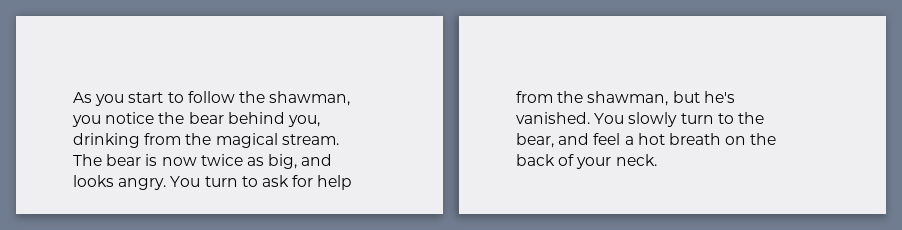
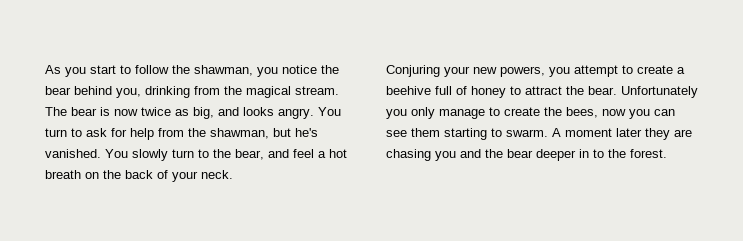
+ Conjuring your new powers, you attempt to create a beehive full of honey to attract the bear. Unfortunately you only manage to create the bees, now you can see them starting to swarm. A moment later they are chasing you and the bear deeper in to the forest.

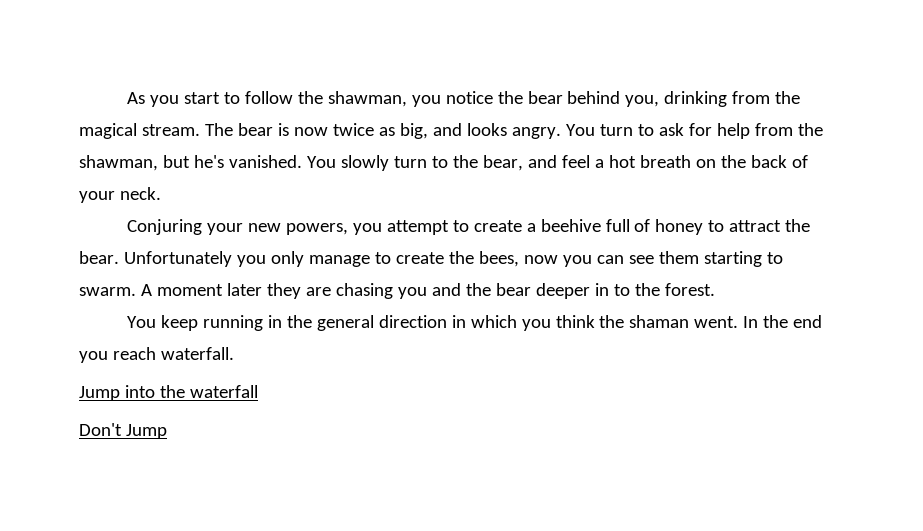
+ You keep running in the general direction in which you think the shaman went. In the end you reach waterfall.
+ Jump into the waterfall
+ Don't Jump

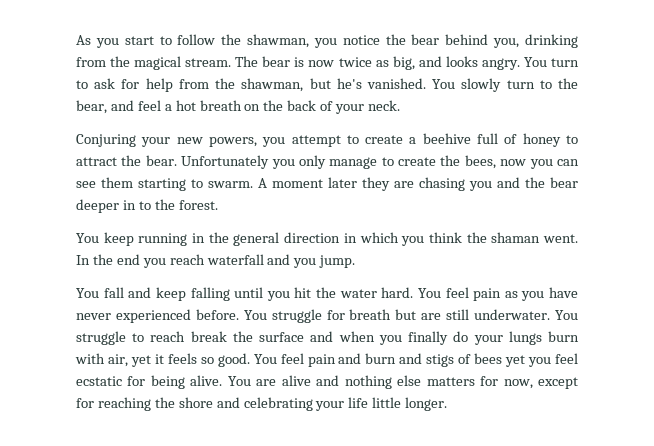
- In the end you reach waterfall.
- Jump into the waterfall
- Don't Jump
+ In the end you reach waterfall and you jump.
+ You fall and keep falling until you hit the water hard. You feel pain as you have never experienced before. You struggle for breath but are still underwater. You struggle to reach break the surface and when you finally do your lungs burn with air, yet it feels so good. You feel pain and burn and stigs of bees yet you feel ecstatic for being alive. You are alive and nothing else matters for now, except for reaching the shore and celebrating your life little longer.

